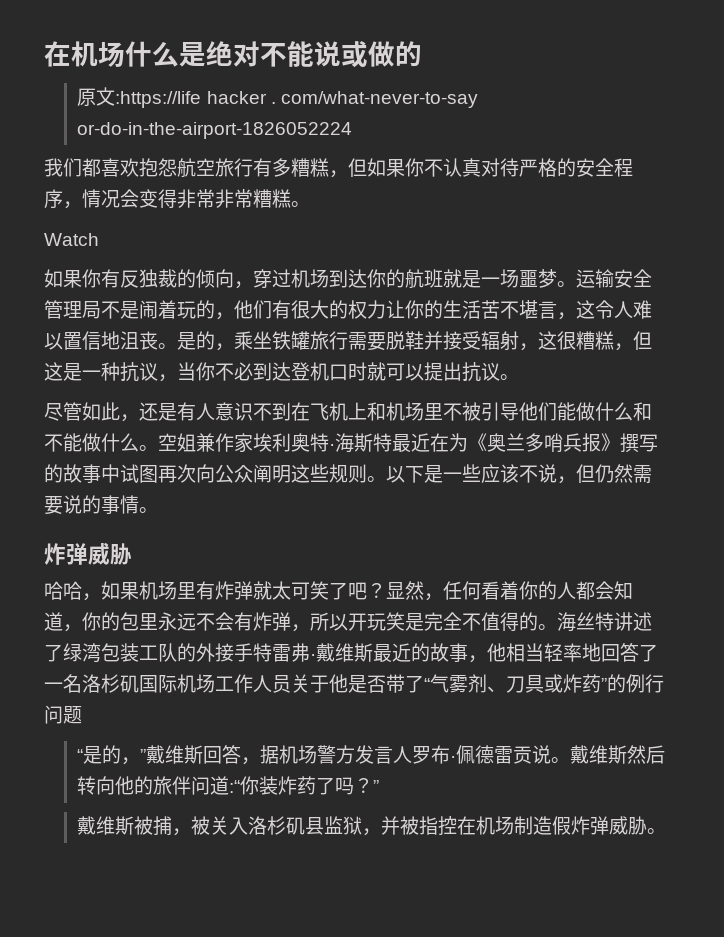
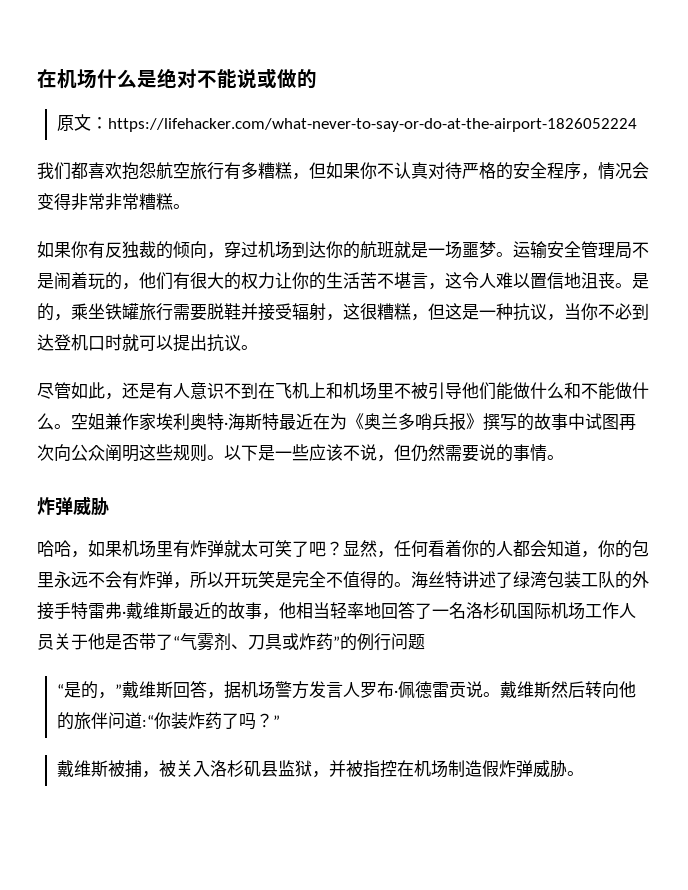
- 原文:https://life hacker . com/what-never-to-say or-do-in-the-airport-1826052224
+ 原文：https://lifehacker.com/what-never-to-say-or-do-at-the-airport-1826052224
- Watch

